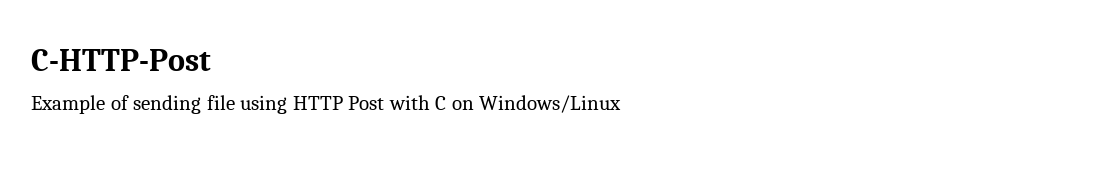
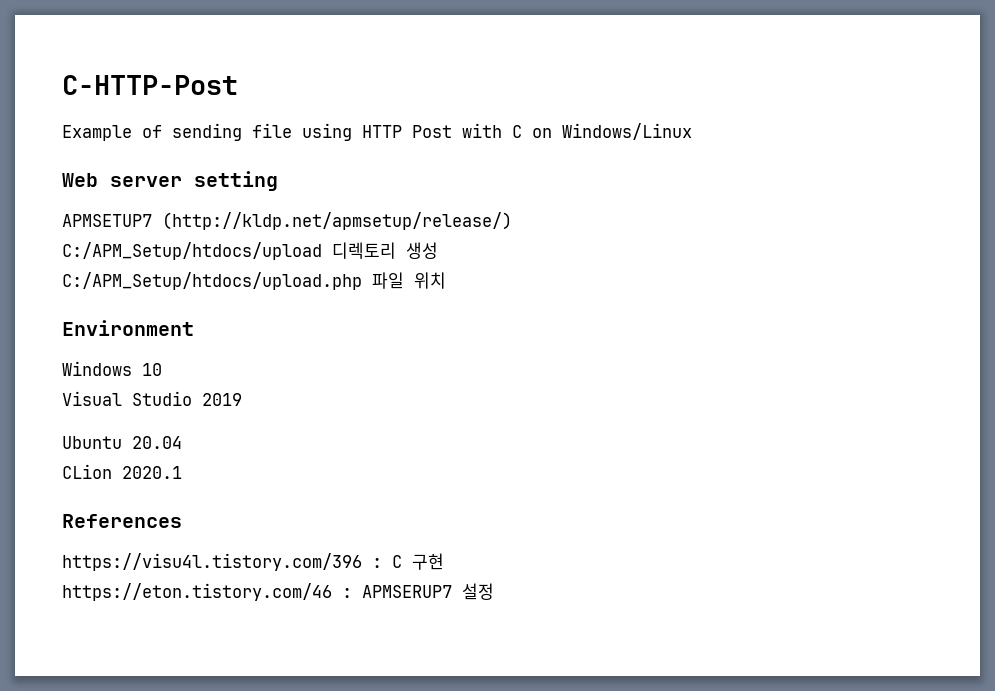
+ Web server setting
+ APMSETUP7 (http://kldp.net/apmsetup/release/)
+ C:/APM_Setup/htdocs/upload 디렉토리 생성
+ C:/APM_Setup/htdocs/upload.php 파일 위치
+ Environment
+ Windows 10
+ Visual Studio 2019
+ Ubuntu 20.04
+ CLion 2020.1
+ References
+ https://visu4l.tistory.com/396 : C 구현
+ https://eton.tistory.com/46 : APMSERUP7 설정

